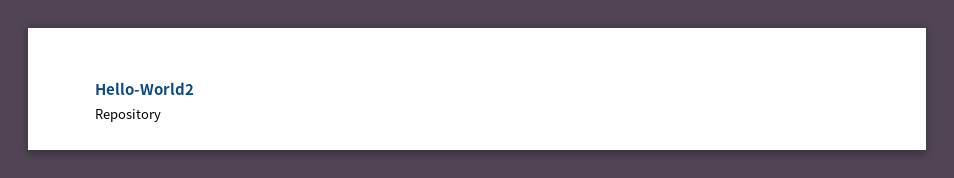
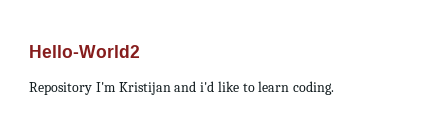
- Repository
+ Repository I'm Kristijan and i'd like to learn coding.

